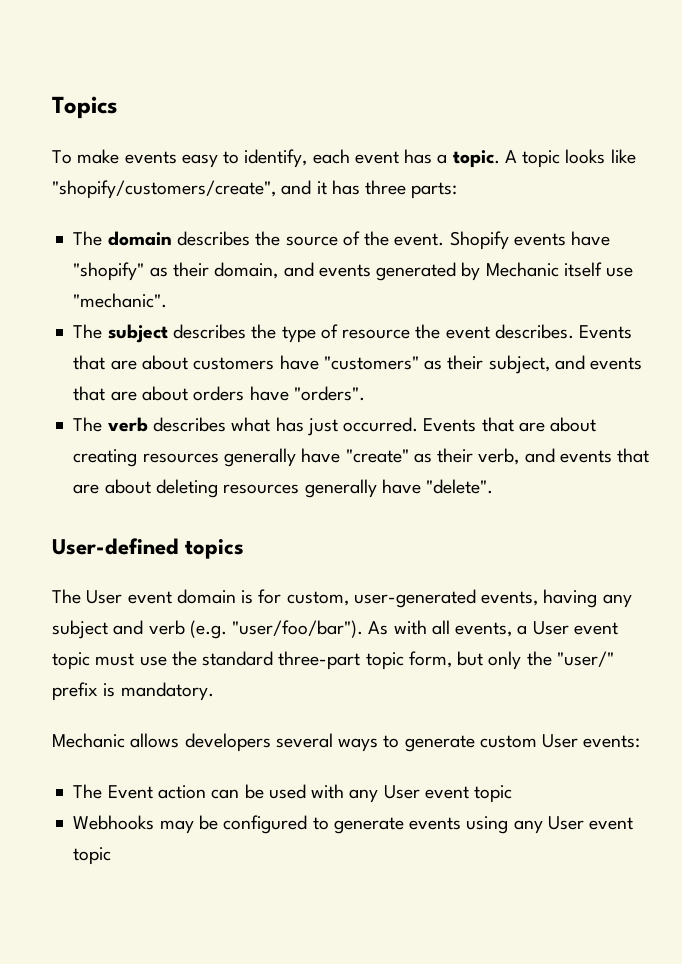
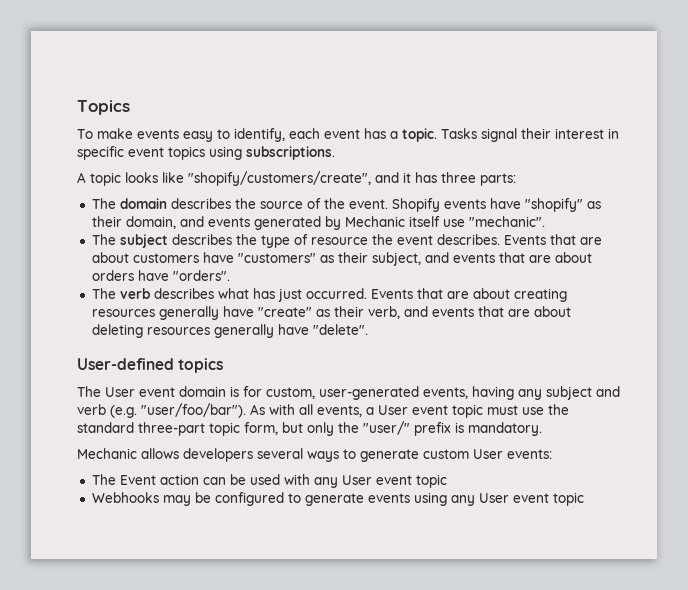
- To make events easy to identify, each event has a topic. A topic looks like "shopify/customers/create", and it has three parts:
+ To make events easy to identify, each event has a topic. Tasks signal their interest in specific event topics using subscriptions.
+ A topic looks like "shopify/customers/create", and it has three parts:

